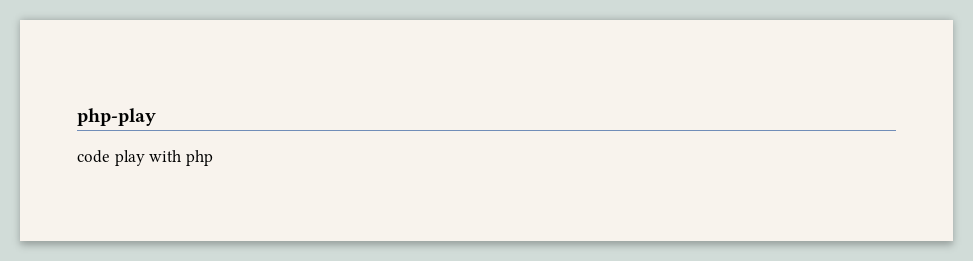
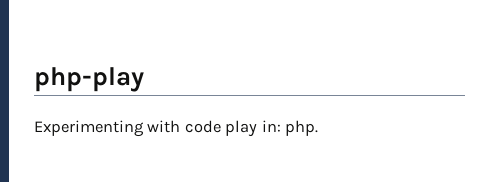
- code play with php
+ Experimenting with code play in: php.

